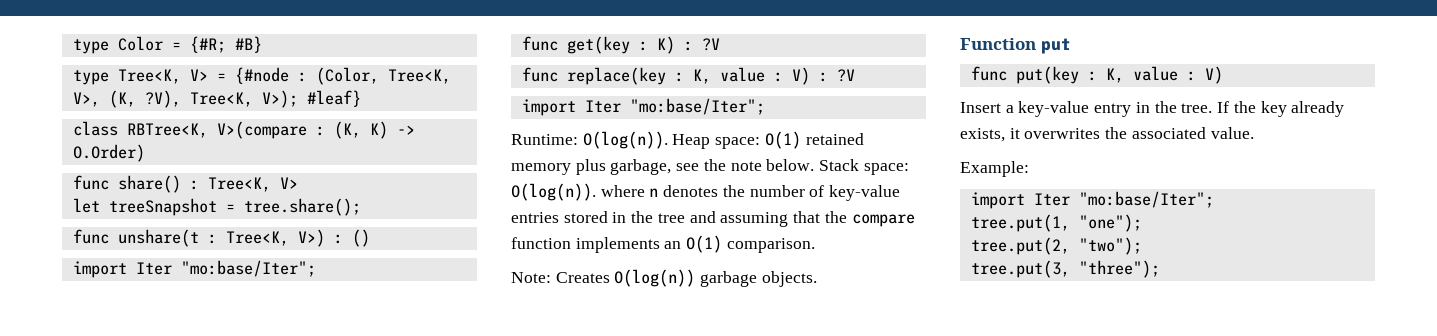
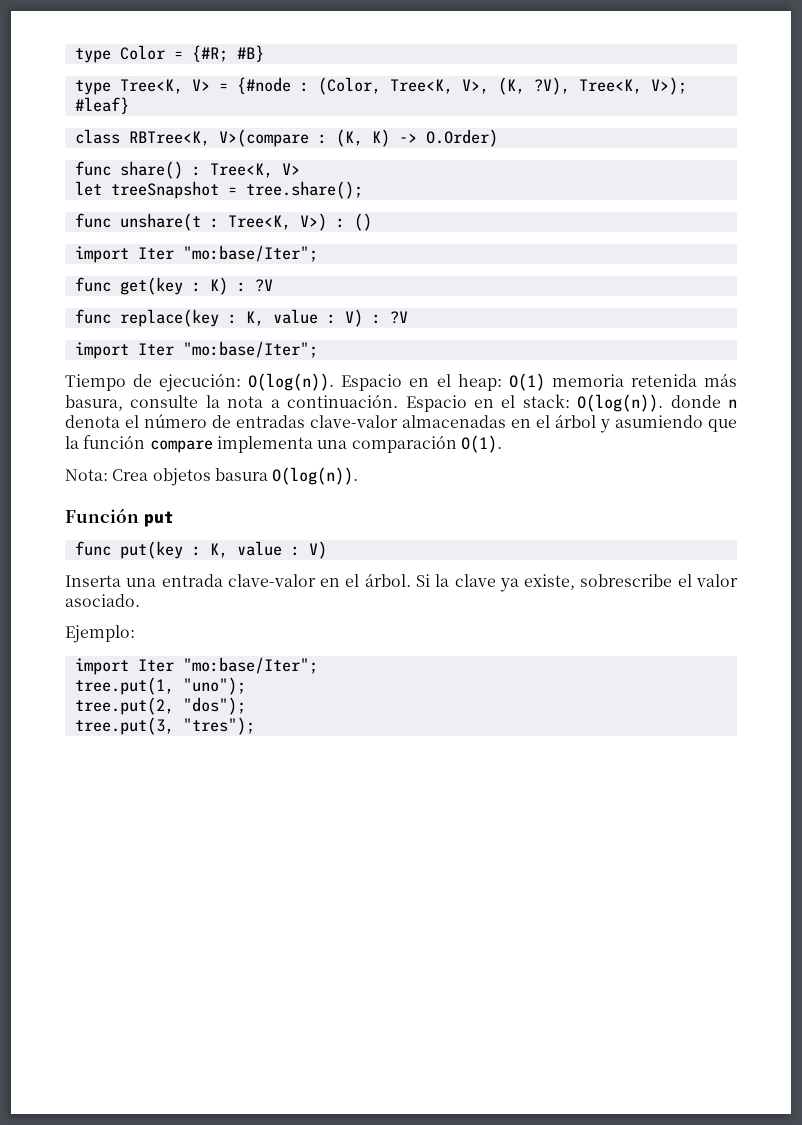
- Runtime: O(log(n)). Heap space: O(1) retained memory plus garbage, see the note below. Stack space: O(log(n)). where n denotes the number of key-value entries stored in the tree and assuming that the compare function implements an O(1) comparison.
- Note: Creates O(log(n)) garbage objects.
- Function put
+ Tiempo de ejecución: O(log(n)). Espacio en el heap: O(1) memoria retenida más basura, consulte la nota a continuación. Espacio en el stack: O(log(n)). donde n denota el número de entradas clave-valor almacenadas en el árbol y asumiendo que la función compare implementa una comparación O(1).
+ Nota: Crea objetos basura O(log(n)).
+ Función put
- Insert a key-value entry in the tree. If the key already exists, it overwrites the associated value.
- Example:
+ Inserta una entrada clave-valor en el árbol. Si la clave ya existe, sobrescribe el valor asociado.
+ Ejemplo:
- tree.put(1, "one");
+ tree.put(1, "uno");
- tree.put(2, "two");
+ tree.put(2, "dos");
- tree.put(3, "three");
+ tree.put(3, "tres");

